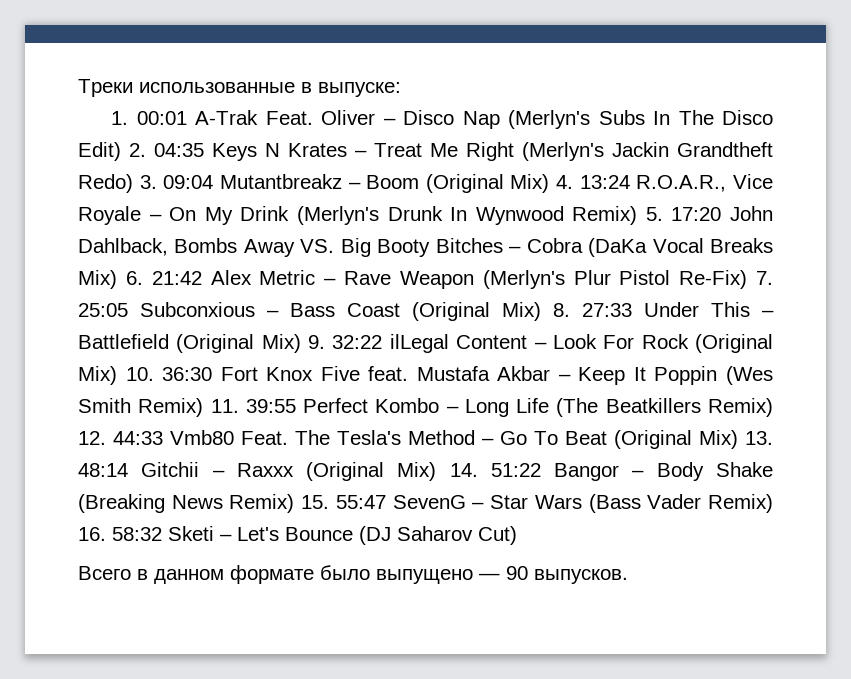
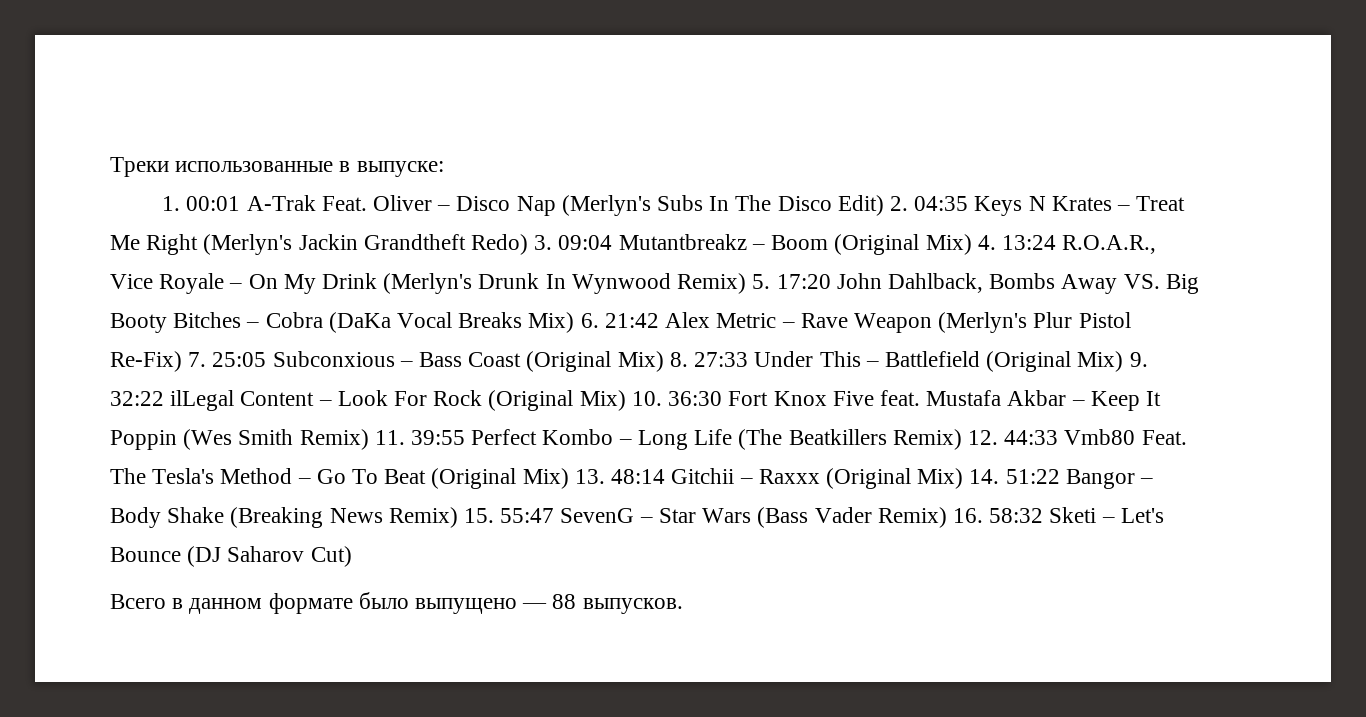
- Всего в данном формате было выпущено — 90 выпусков.
+ Всего в данном формате было выпущено — 88 выпусков.

